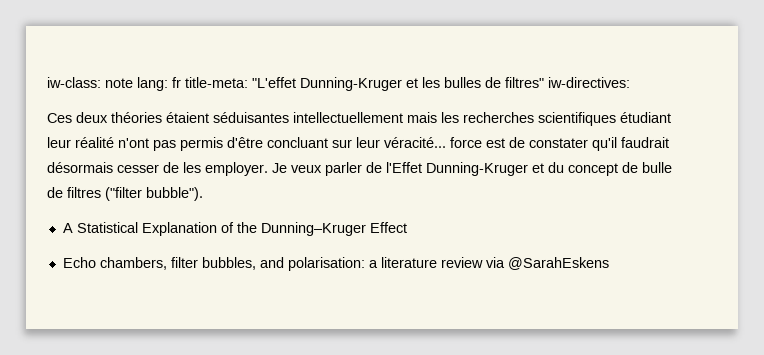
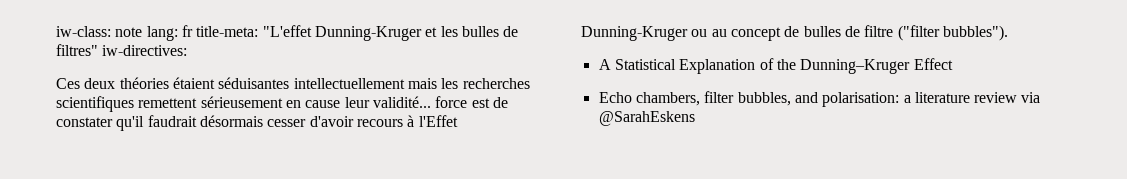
- Ces deux théories étaient séduisantes intellectuellement mais les recherches scientifiques étudiant leur réalité n'ont pas permis d'être concluant sur leur véracité... force est de constater qu'il faudrait désormais cesser de les employer. Je veux parler de l'Effet Dunning-Kruger et du concept de bulle de filtres ("filter bubble").
+ Ces deux théories étaient séduisantes intellectuellement mais les recherches scientifiques remettent sérieusement en cause leur validité... force est de constater qu'il faudrait désormais cesser d'avoir recours à l'Effet Dunning-Kruger ou au concept de bulles de filtre ("filter bubbles").

